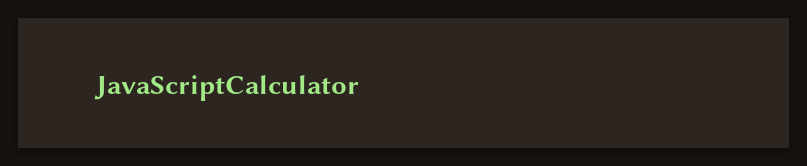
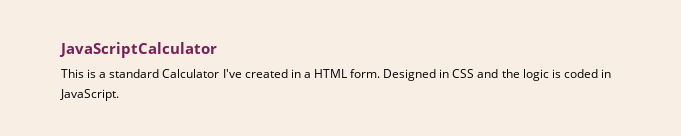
+ This is a standard Calculator I've created in a HTML form. Designed in CSS and the logic is coded in JavaScript.

